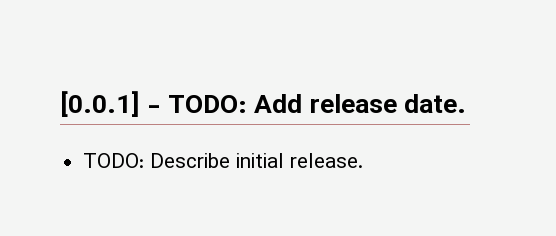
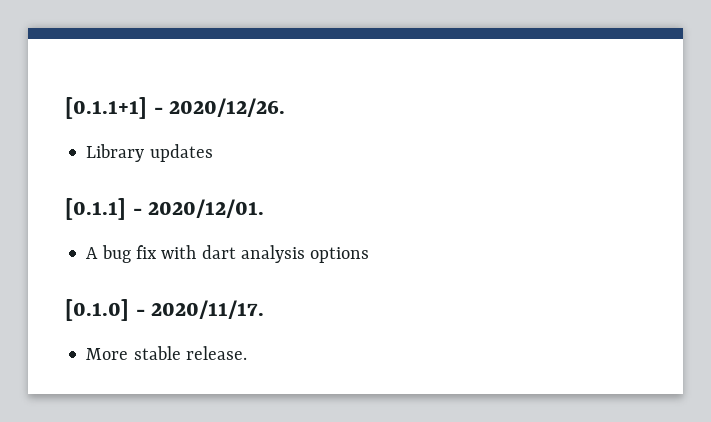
- [0.0.1] - TODO: Add release date.
- TODO: Describe initial release.
+ [0.1.1+1] - 2020/12/26.
+ Library updates
+ [0.1.1] - 2020/12/01.
+ A bug fix with dart analysis options
+ [0.1.0] - 2020/11/17.
+ More stable release.

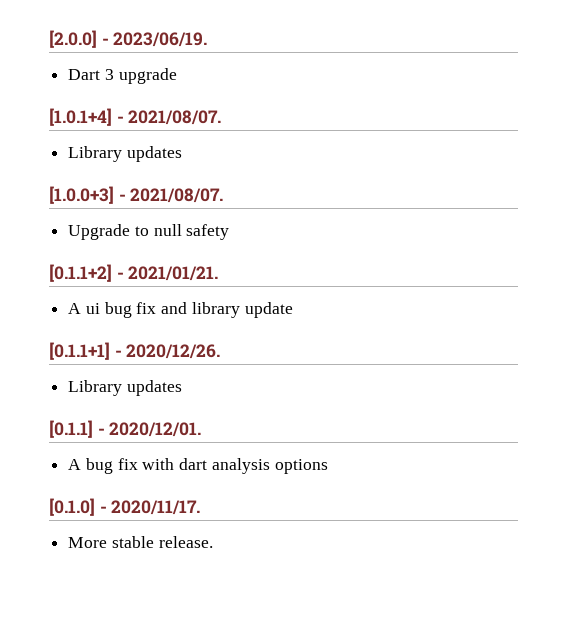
+ [2.0.0] - 2023/06/19.
+ Dart 3 upgrade
+ [1.0.1+4] - 2021/08/07.
+ Library updates
+ [1.0.0+3] - 2021/08/07.
+ Upgrade to null safety
+ [0.1.1+2] - 2021/01/21.
+ A ui bug fix and library update

